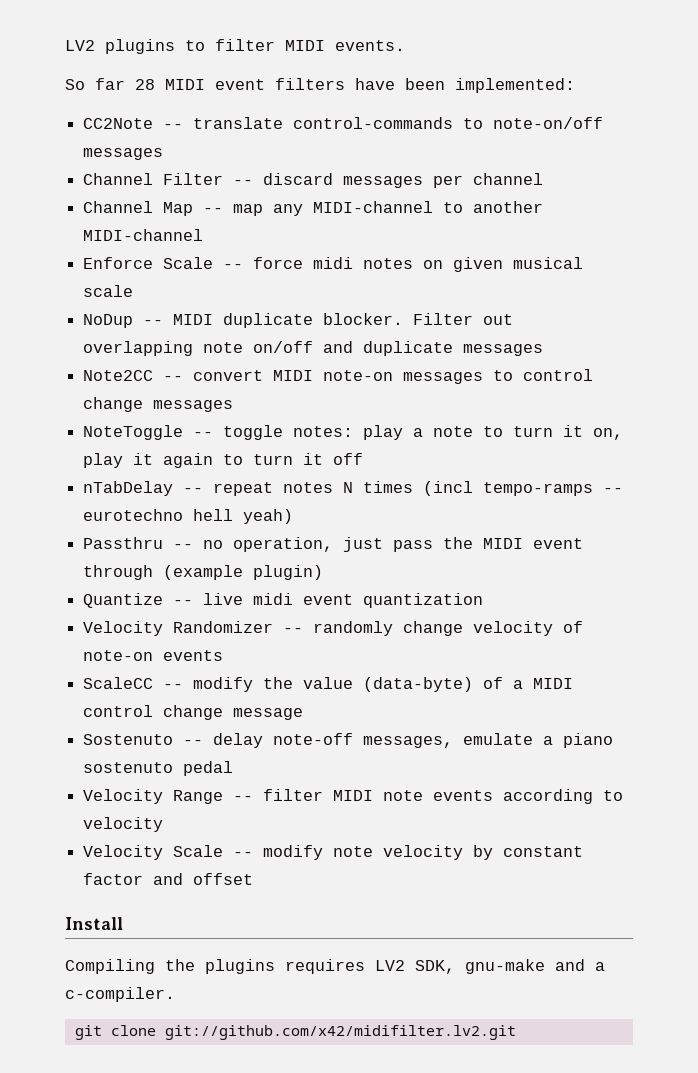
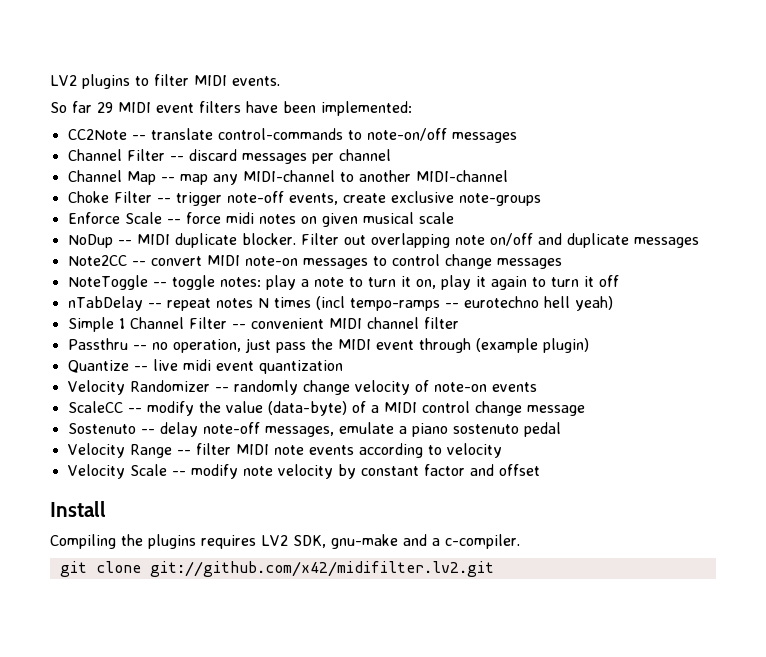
- So far 28 MIDI event filters have been implemented:
+ So far 29 MIDI event filters have been implemented:
+ Choke Filter -- trigger note-off events, create exclusive note-groups
+ Simple 1 Channel Filter -- convenient MIDI channel filter

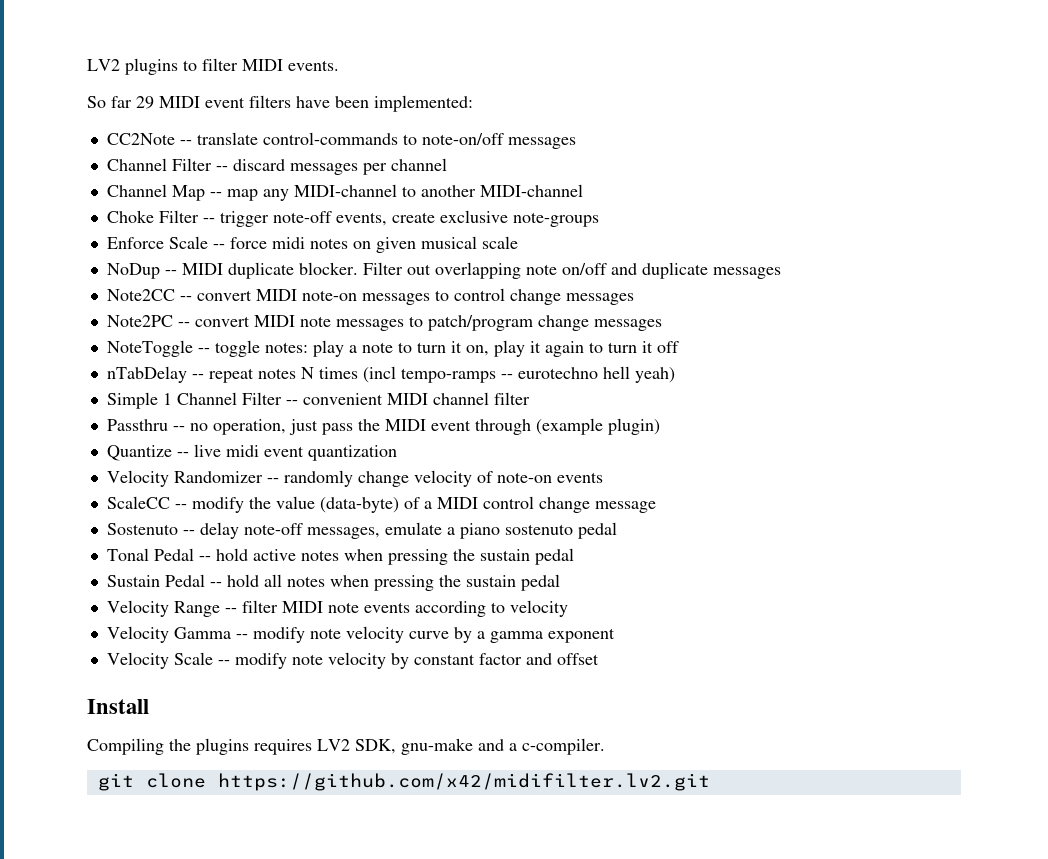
+ Note2PC -- convert MIDI note messages to patch/program change messages
+ Tonal Pedal -- hold active notes when pressing the sustain pedal
+ Sustain Pedal -- hold all notes when pressing the sustain pedal
+ Velocity Gamma -- modify note velocity curve by a gamma exponent
- git clone git://github.com/x42/midifilter.lv2.git
+ git clone https://github.com/x42/midifilter.lv2.git

